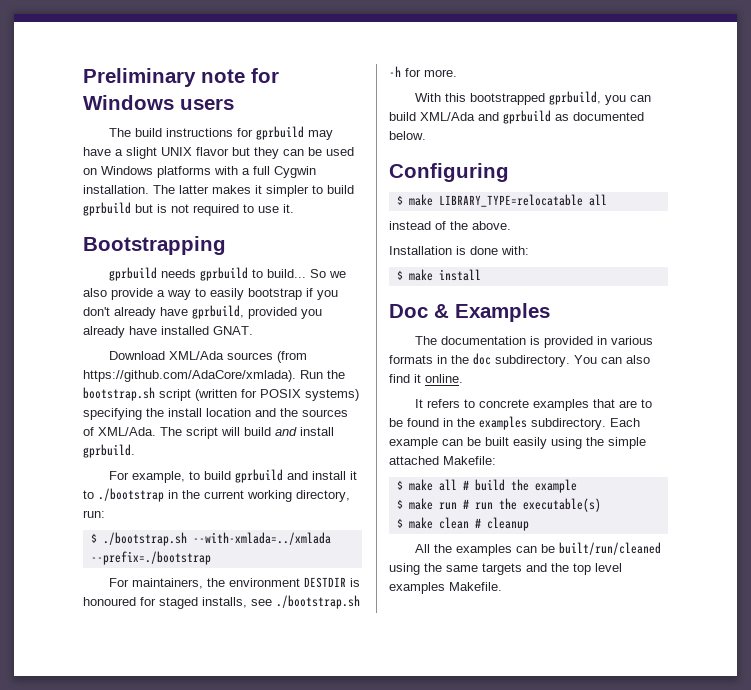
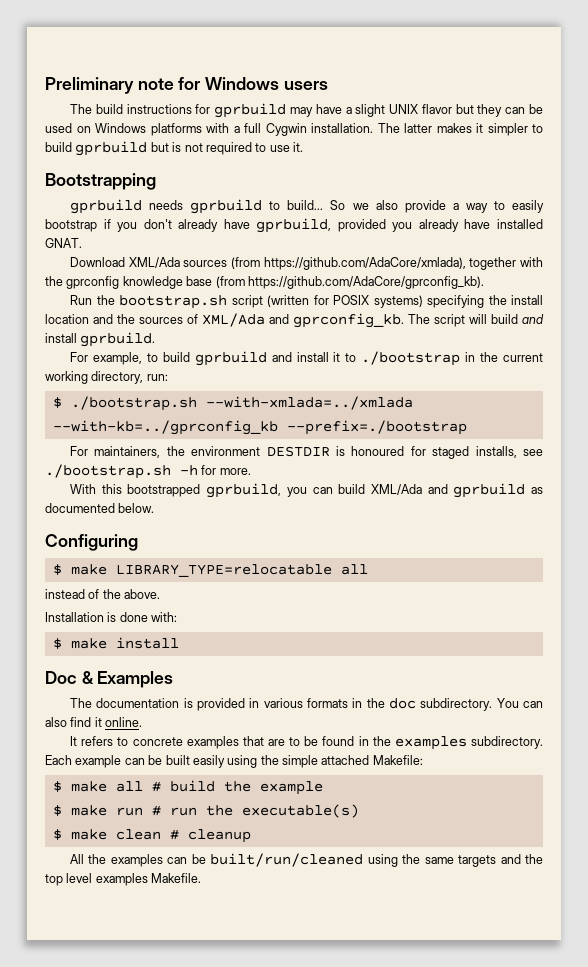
- Download XML/Ada sources (from https://github.com/AdaCore/xmlada). Run the bootstrap.sh script (written for POSIX systems) specifying the install location and the sources of XML/Ada.
+ Download XML/Ada sources (from https://github.com/AdaCore/xmlada), together with the gprconfig knowledge base (from https://github.com/AdaCore/gprconfig_kb).
+ Run the bootstrap.sh script (written for POSIX systems) specifying the install location and the sources of XML/Ada and gprconfig_kb.
- $ ./bootstrap.sh --with-xmlada=../xmlada --prefix=./bootstrap
+ $ ./bootstrap.sh --with-xmlada=../xmlada --with-kb=../gprconfig_kb --prefix=./bootstrap

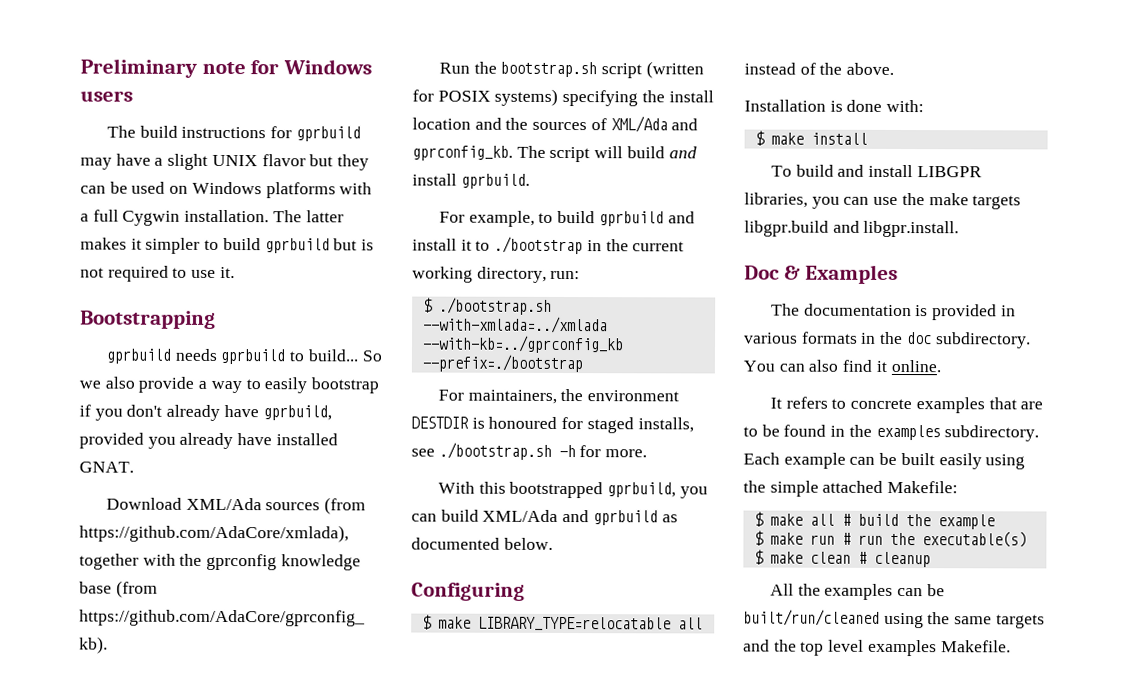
+ To build and install LIBGPR libraries, you can use the make targets libgpr.build and libgpr.install.

